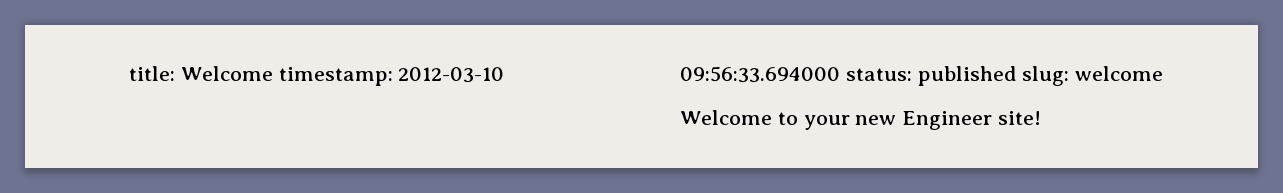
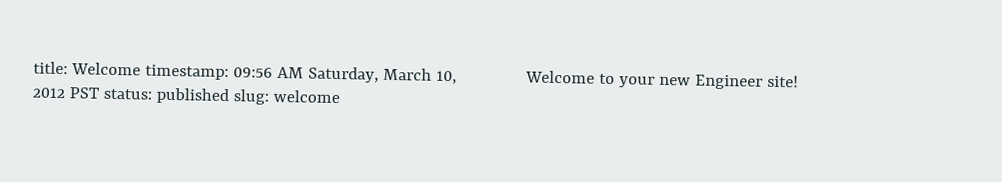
- title: Welcome timestamp: 2012-03-10 09:56:33.694000 status: published slug: welcome
+ title: Welcome timestamp: 09:56 AM Saturday, March 10, 2012 PST status: published slug: welcome

